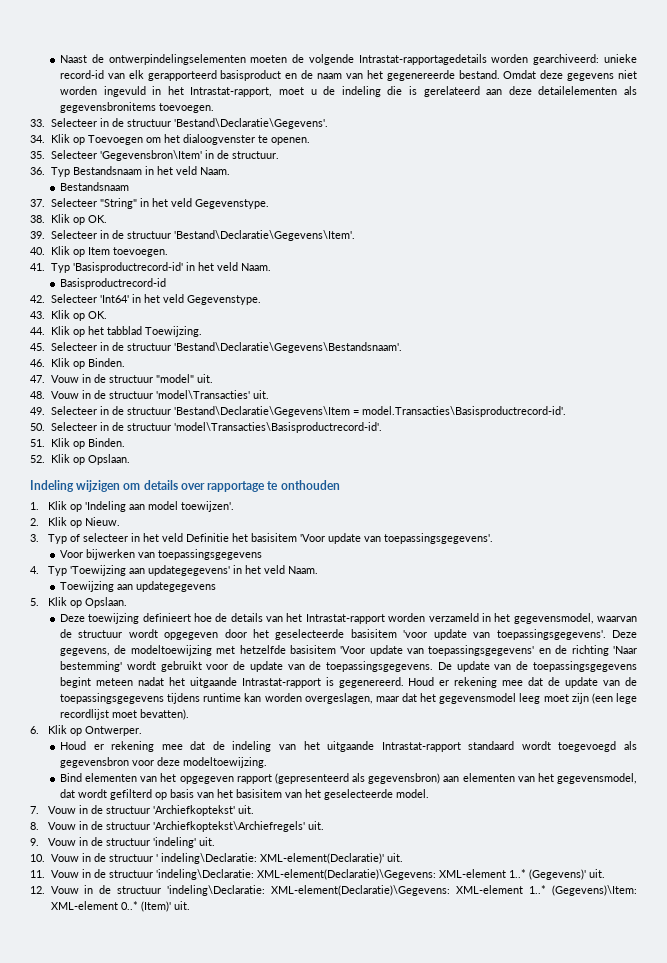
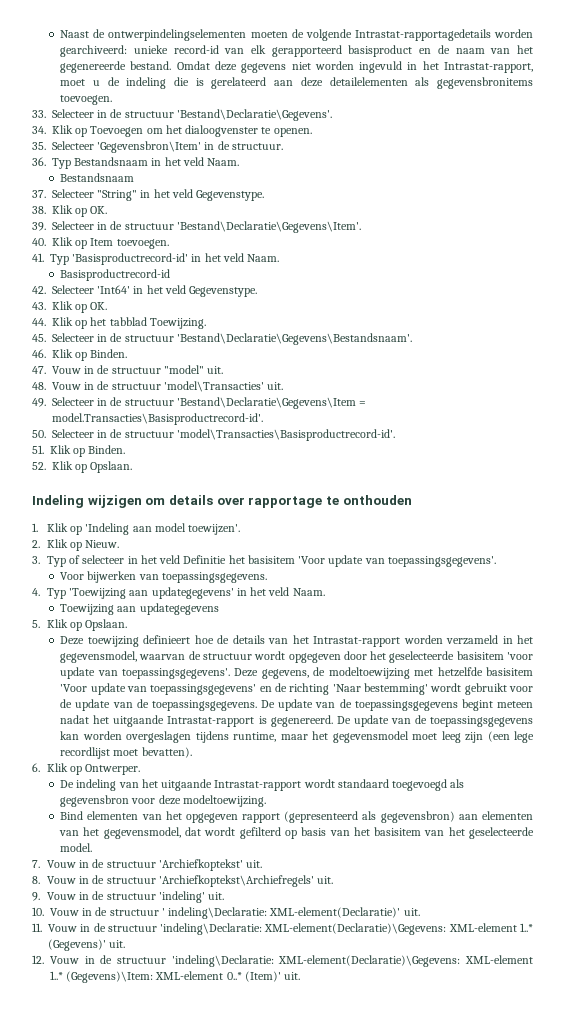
- Voor bijwerken van toepassingsgegevens
+ Voor bijwerken van toepassingsgegevens.
- Houd er rekening mee dat de update van de toepassingsgegevens tijdens runtime kan worden overgeslagen, maar dat het gegevensmodel leeg moet zijn (een lege recordlijst moet bevatten).
+ De update van de toepassingsgegevens kan worden overgeslagen tijdens runtime, maar het gegevensmodel moet leeg zijn (een lege recordlijst moet bevatten).
- Houd er rekening mee dat de indeling van het uitgaande Intrastat-rapport standaard wordt toegevoegd als gegevensbron voor deze modeltoewijzing.
+ De indeling van het uitgaande Intrastat-rapport wordt standaard toegevoegd als gegevensbron voor deze modeltoewijzing.

